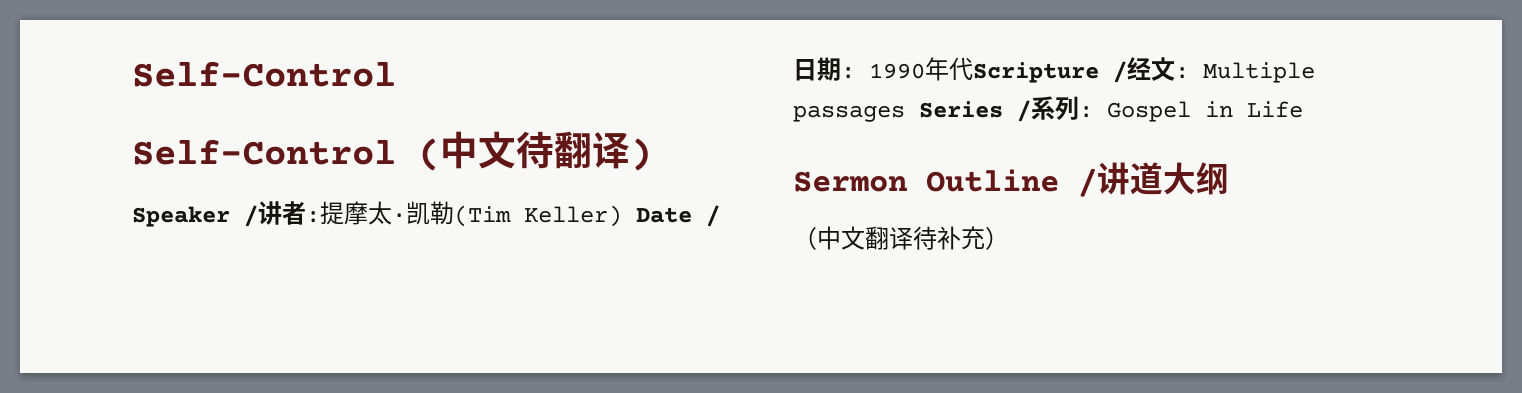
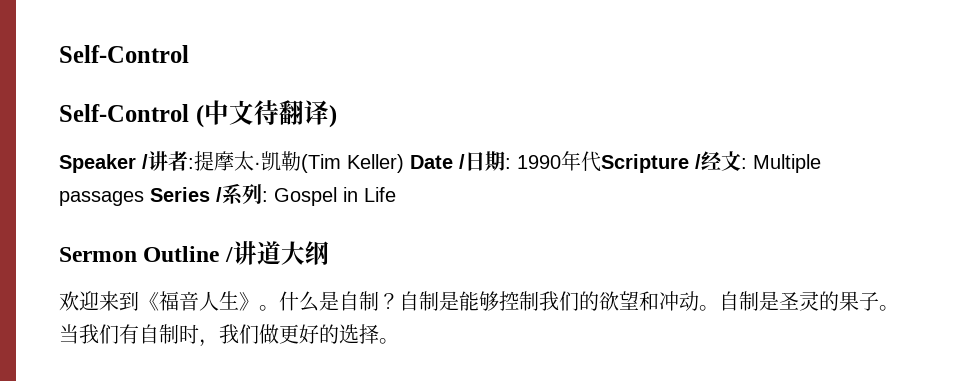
- （中文翻译待补充）
+ 欢迎来到《福音人生》。什么是自制？自制是能够控制我们的欲望和冲动。自制是圣灵的果子。当我们有自制时，我们做更好的选择。

